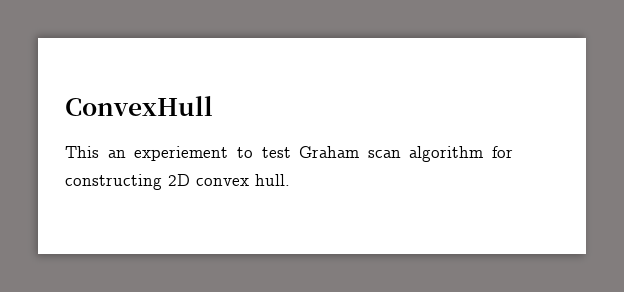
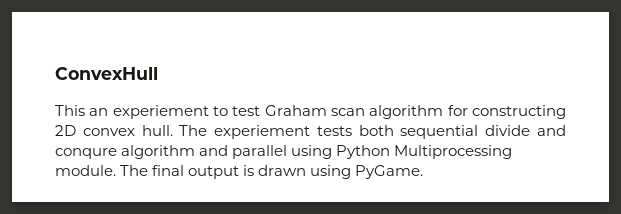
+ The experiement tests both sequential divide and conqure algorithm and parallel using Python Multiprocessing module. The final output is drawn using PyGame.

